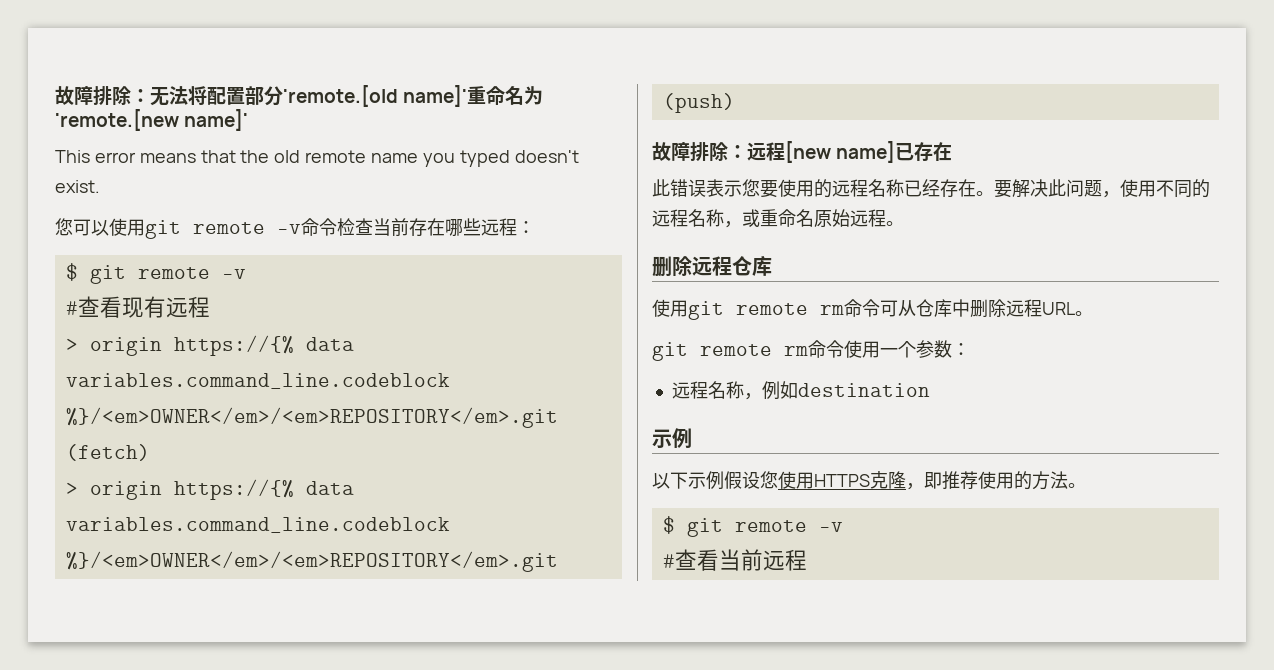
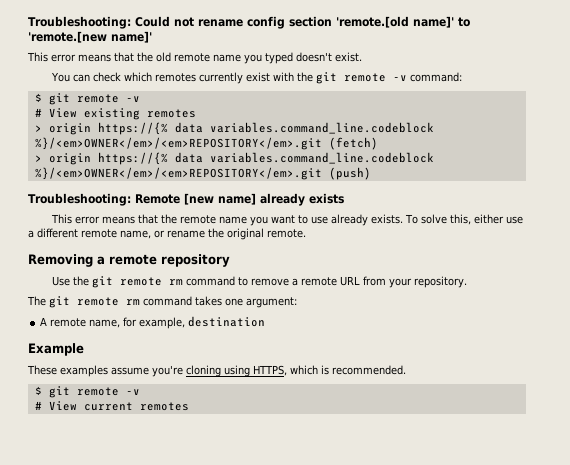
- 故障排除：无法将配置部分'remote.[old name]'重命名为'remote.[new name]'
+ Troubleshooting: Could not rename config section 'remote.[old name]' to 'remote.[new name]'
- 您可以使用git remote -v命令检查当前存在哪些远程：
+ You can check which remotes currently exist with the git remote -v command:
  $ git remote -v
- #查看现有远程
+ # View existing remotes
- 故障排除：远程[new name]已存在
- 此错误表示您要使用的远程名称已经存在。要解决此问题，使用不同的远程名称，或重命名原始远程。
- 删除远程仓库
- 使用git remote rm命令可从仓库中删除远程URL。
- git remote rm命令使用一个参数：
- 远程名称，例如destination
- 示例
- 以下示例假设您使用HTTPS克隆，即推荐使用的方法。
+ Troubleshooting: Remote [new name] already exists
+ This error means that the remote name you want to use already exists. To solve this, either use a different remote name, or rename the original remote.
+ Removing a remote repository
+ Use the git remote rm command to remove a remote URL from your repository.
+ The git remote rm command takes one argument:
+ A remote name, for example, destination
+ Example
+ These examples assume you're cloning using HTTPS, which is recommended.
  $ git remote -v
- #查看当前远程
+ # View current remotes

